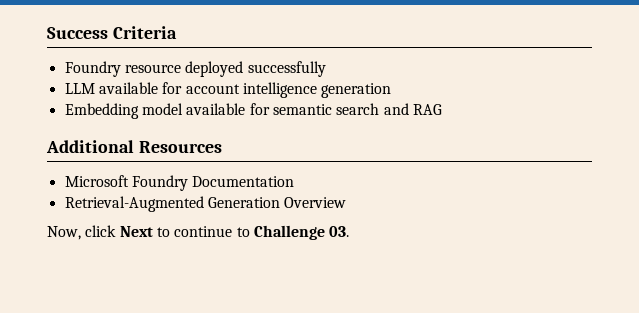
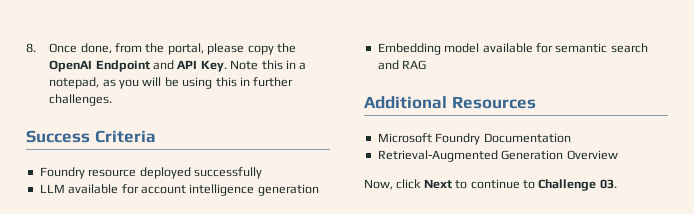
+ 8. Once done, from the portal, please copy the OpenAI Endpoint and API Key. Note this in a notepad, as you will be using this in further challenges.

